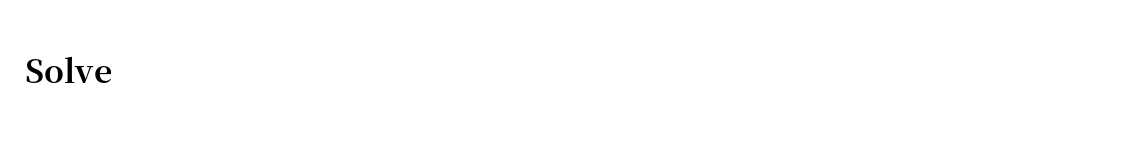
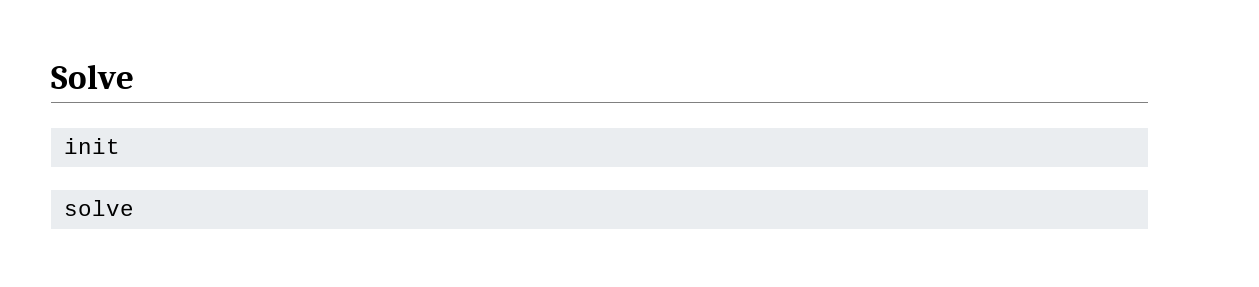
+ init
+ solve

